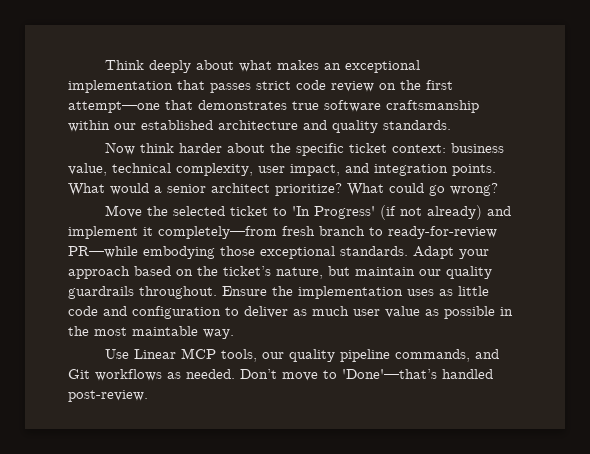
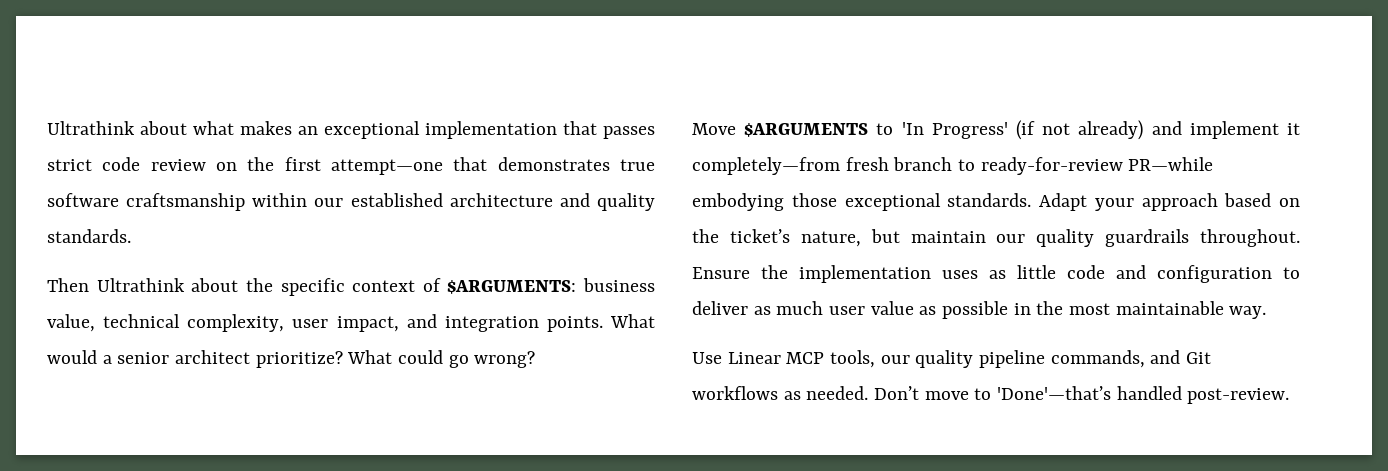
- Think deeply about what makes an exceptional implementation that passes strict code review on the first attempt—one that demonstrates true software craftsmanship within our established architecture and quality standards.
+ Ultrathink about what makes an exceptional implementation that passes strict code review on the first attempt—one that demonstrates true software craftsmanship within our established architecture and quality standards.
- Now think harder about the specific ticket context: business value, technical complexity, user impact, and integration points.
+ Then Ultrathink about the specific context of $ARGUMENTS: business value, technical complexity, user impact, and integration points.
- Move the selected ticket to 'In Progress' (if not already) and implement it completely—from fresh branch to ready-for-review PR—while embodying those exceptional standards.
+ Move $ARGUMENTS to 'In Progress' (if not already) and implement it completely—from fresh branch to ready-for-review PR—while embodying those exceptional standards.
- Ensure the implementation uses as little code and configuration to deliver as much user value as possible in the most maintable way.
+ Ensure the implementation uses as little code and configuration to deliver as much user value as possible in the most maintainable way.

